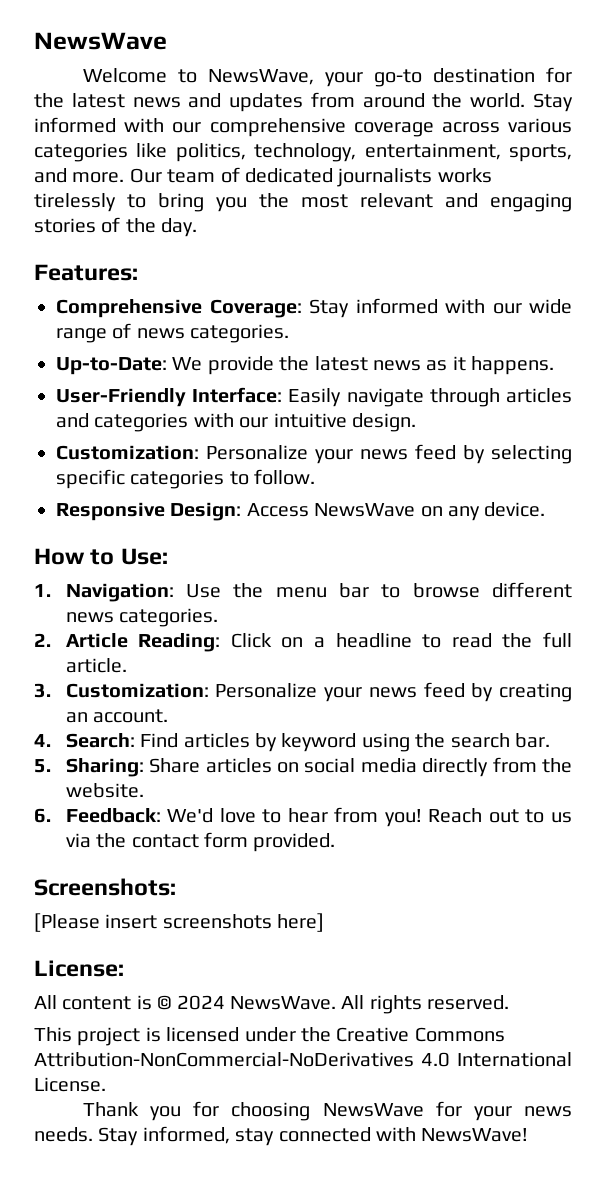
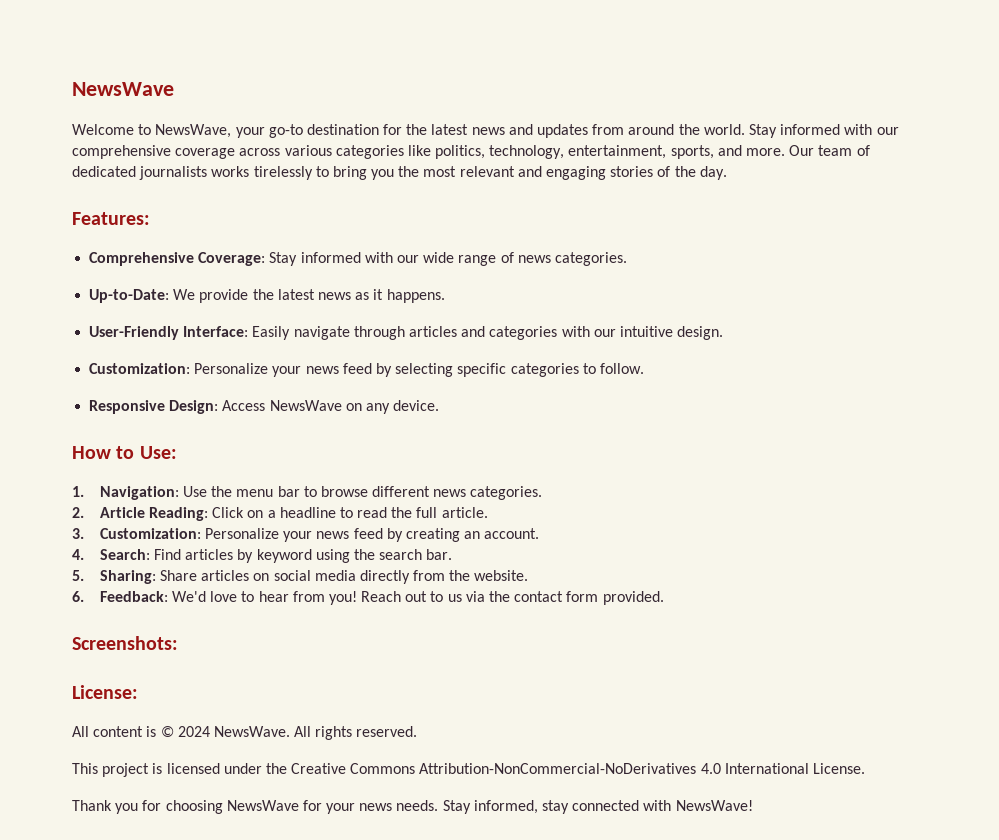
- [Please insert screenshots here]

